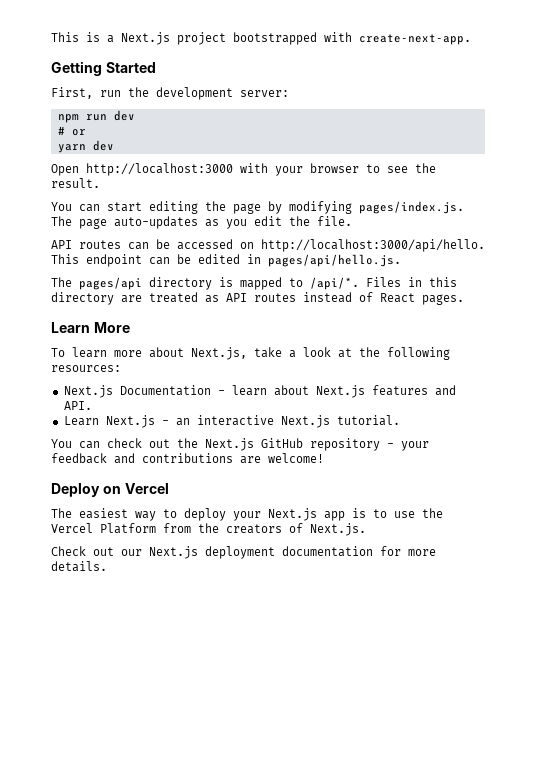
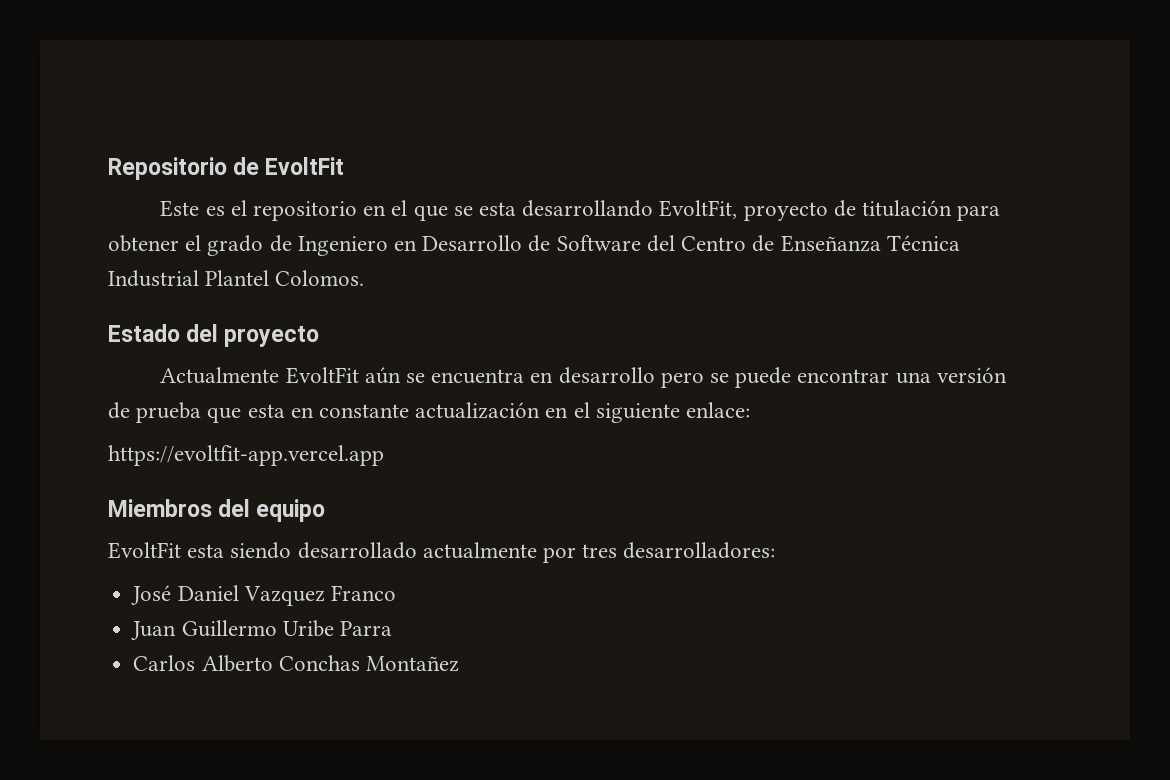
- This is a Next.js project bootstrapped with create-next-app.
- Getting Started
- First, run the development server:
- npm run dev
- # or
- yarn dev
- Open http://localhost:3000 with your browser to see the result.
- You can start editing the page by modifying pages/index.js. The page auto-updates as you edit the file.
- API routes can be accessed on http://localhost:3000/api/hello. This endpoint can be edited in pages/api/hello.js.
- The pages/api directory is mapped to /api/*. Files in this directory are treated as API routes instead of React pages.
- Learn More
- To learn more about Next.js, take a look at the following resources:
- Next.js Documentation - learn about Next.js features and API.
- Learn Next.js - an interactive Next.js tutorial.
- You can check out the Next.js GitHub repository - your feedback and contributions are welcome!
- Deploy on Vercel
- The easiest way to deploy your Next.js app is to use the Vercel Platform from the creators of Next.js.
- Check out our Next.js deployment documentation for more details.
+ Repositorio de EvoltFit
+ Este es el repositorio en el que se esta desarrollando EvoltFit, proyecto de titulación para obtener el grado de Ingeniero en Desarrollo de Software del Centro de Enseñanza Técnica Industrial Plantel Colomos.
+ Estado del proyecto
+ Actualmente EvoltFit aún se encuentra en desarrollo pero se puede encontrar una versión de prueba que esta en constante actualización en el siguiente enlace:
+ https://evoltfit-app.vercel.app
+ Miembros del equipo
+ EvoltFit esta siendo desarrollado actualmente por tres desarrolladores:
+ José Daniel Vazquez Franco
+ Juan Guillermo Uribe Parra
+ Carlos Alberto Conchas Montañez

